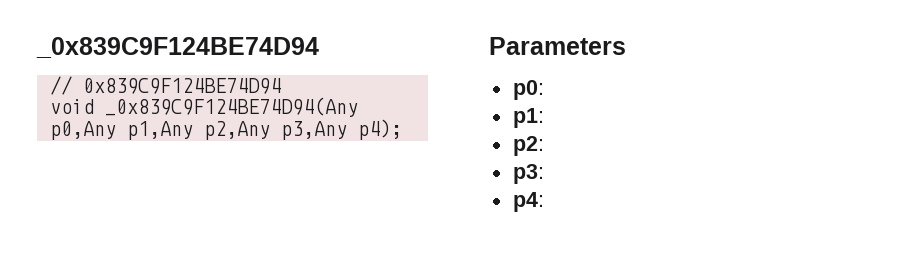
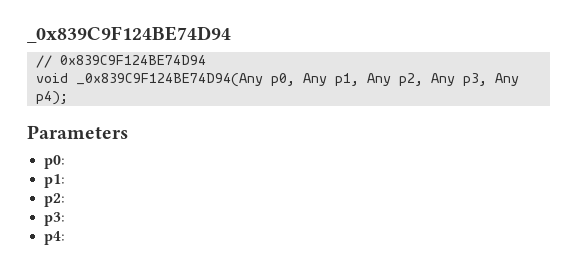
- void _0x839C9F124BE74D94(Any p0,Any p1,Any p2,Any p3,Any p4);
+ void _0x839C9F124BE74D94(Any p0, Any p1, Any p2, Any p3, Any p4);

